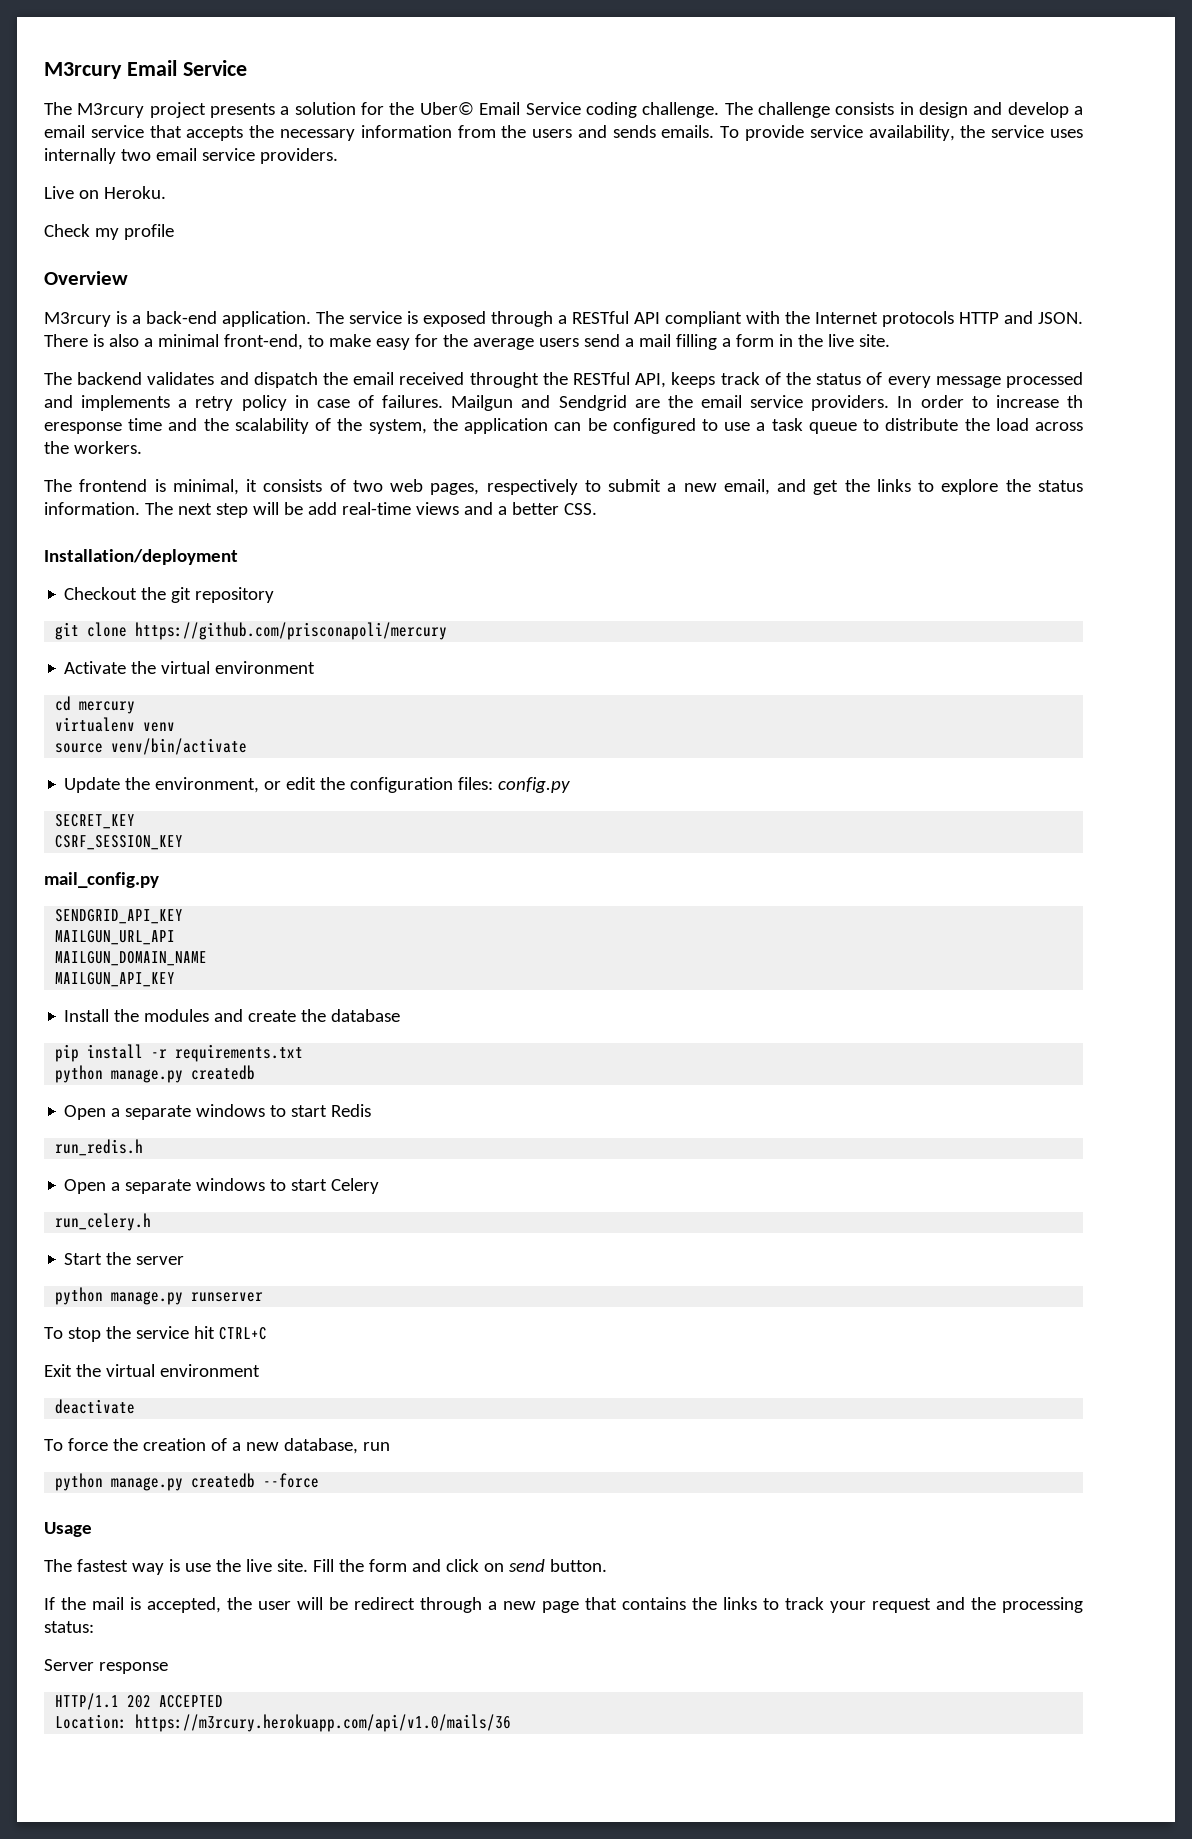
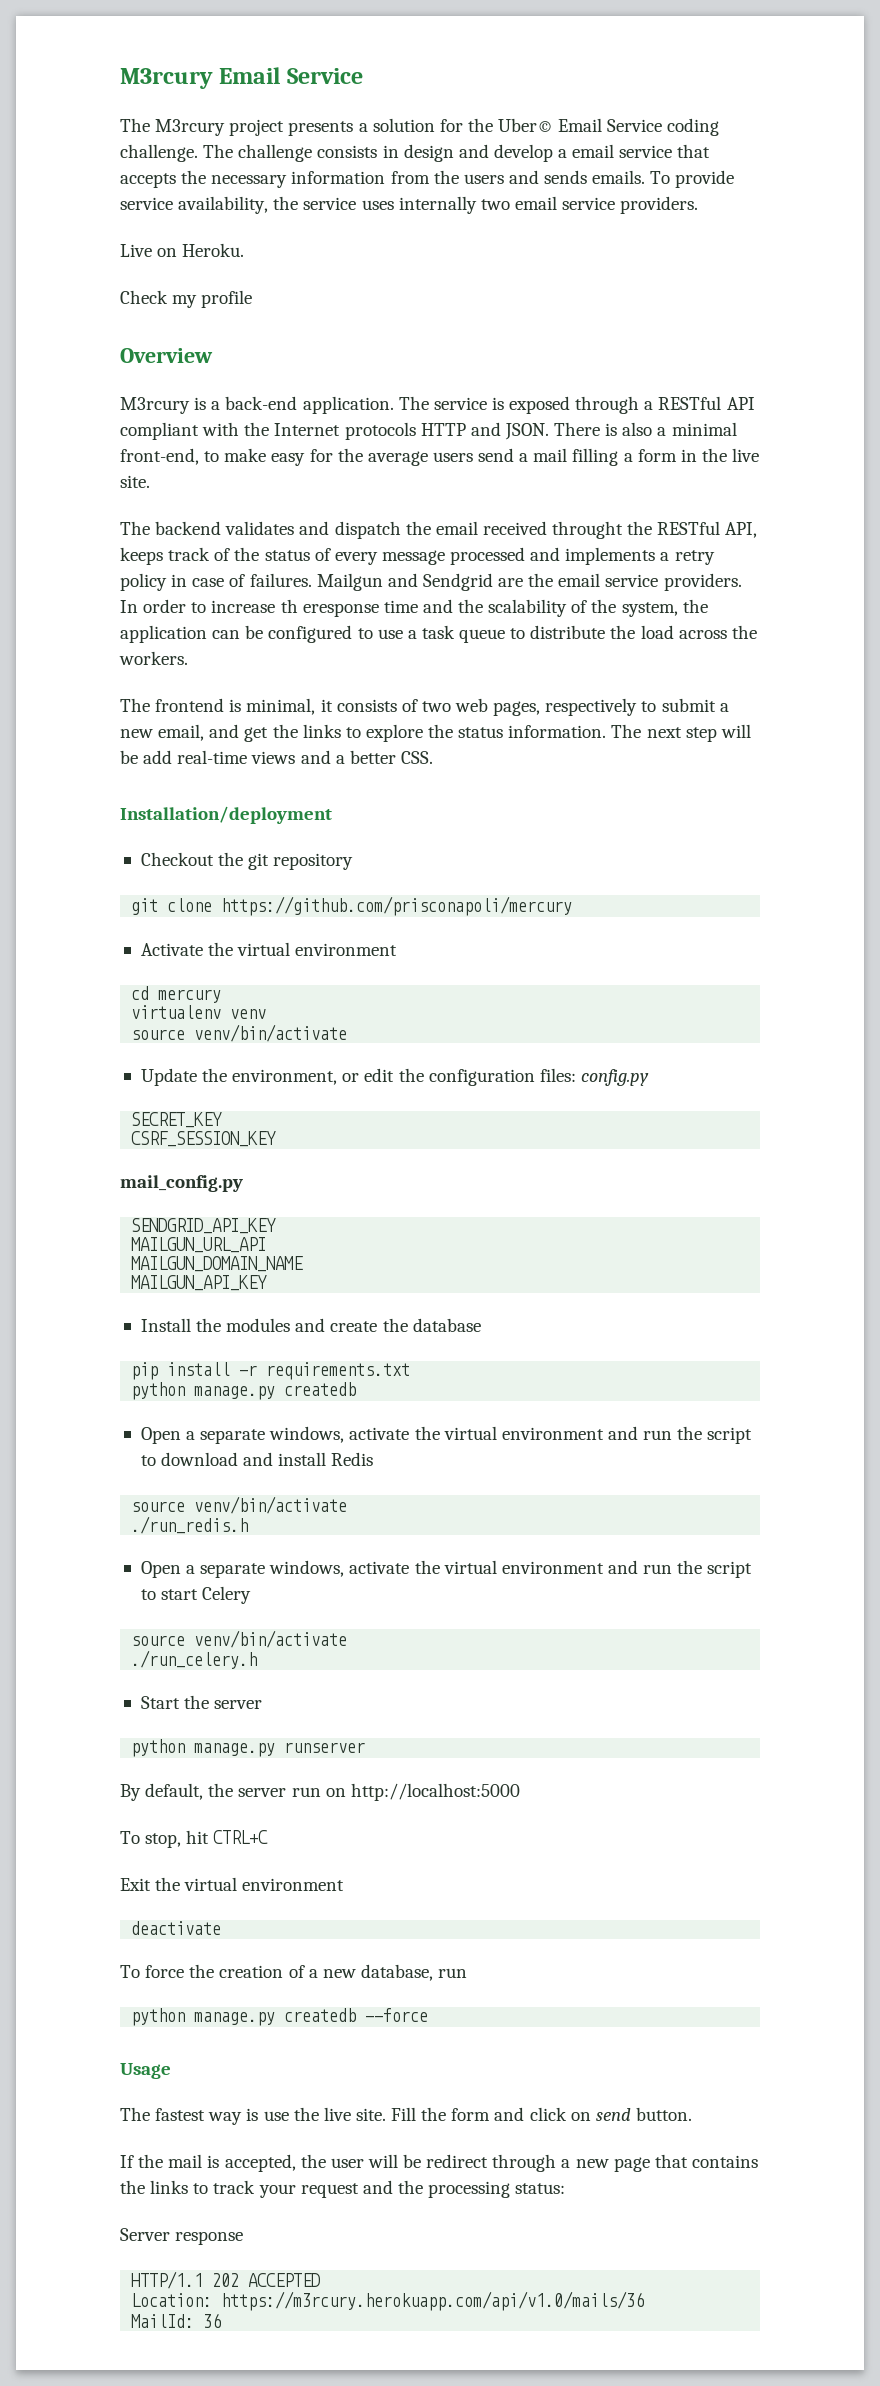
- Open a separate windows to start Redis
- run_redis.h
- Open a separate windows to start Celery
- run_celery.h
+ Open a separate windows, activate the virtual environment and run the script to download and install Redis
+ source venv/bin/activate
+ ./run_redis.h
+ Open a separate windows, activate the virtual environment and run the script to start Celery
+ source venv/bin/activate
+ ./run_celery.h
- To stop the service hit CTRL+C
+ By default, the server run on http://localhost:5000
+ To stop, hit CTRL+C
+ MailId: 36

